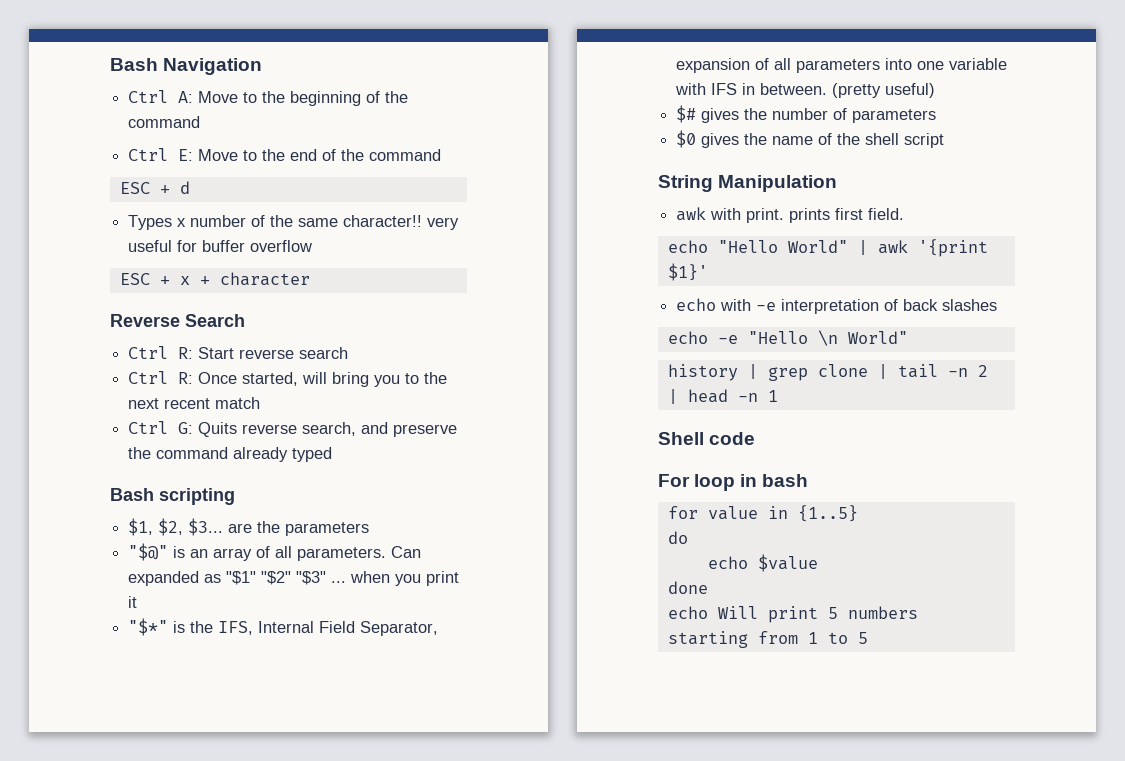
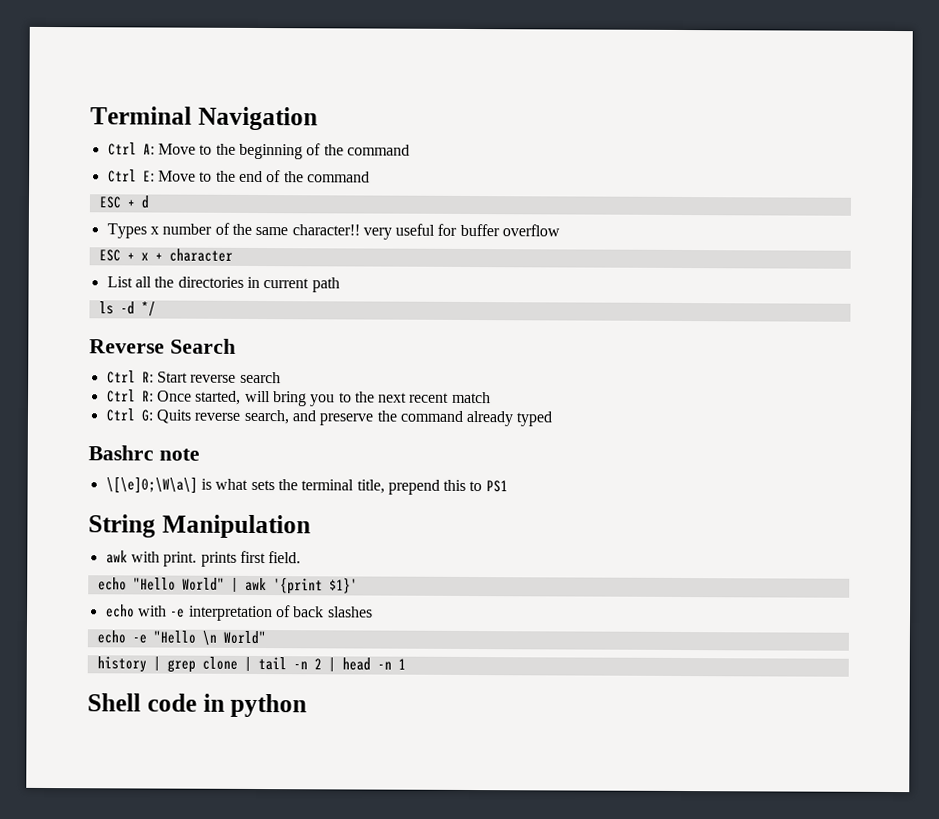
- Bash Navigation
+ Terminal Navigation
+ List all the directories in current path
+ ls -d */
- Bash scripting
- $1, $2, $3... are the parameters
- "$@" is an array of all parameters. Can expanded as "$1" "$2" "$3" ... when you print it
- "$*" is the IFS, Internal Field Separator, expansion of all parameters into one variable with IFS in between. (pretty useful)
- $# gives the number of parameters
- $0 gives the name of the shell script
+ Bashrc note
+ \[\e]0;\W\a\] is what sets the terminal title, prepend this to PS1
- Shell code
- For loop in bash
- for value in {1..5}
- do
- echo $value
- done
- echo Will print 5 numbers starting from 1 to 5
+ Shell code in python

